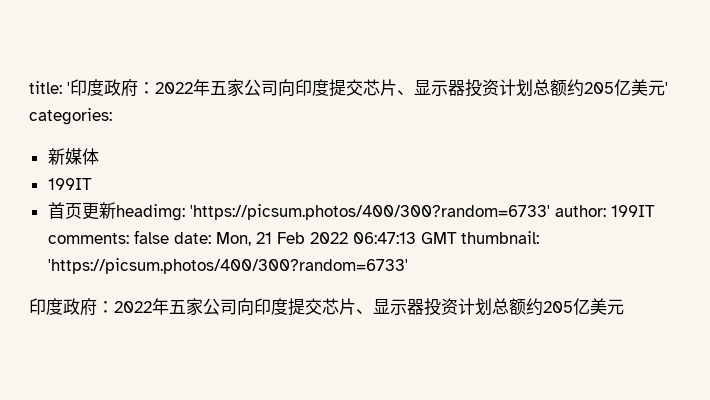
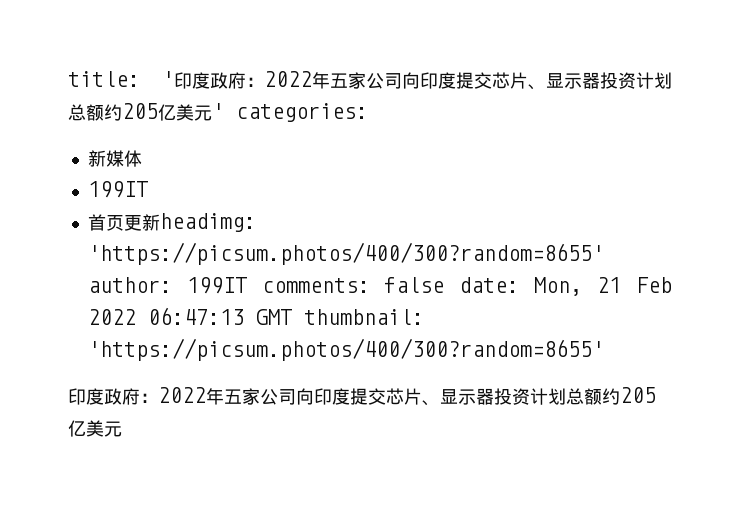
- 首页更新headimg: 'https://picsum.photos/400/300?random=6733' author: 199IT comments: false date: Mon, 21 Feb 2022 06:47:13 GMT thumbnail: 'https://picsum.photos/400/300?random=6733'
+ 首页更新headimg: 'https://picsum.photos/400/300?random=8655' author: 199IT comments: false date: Mon, 21 Feb 2022 06:47:13 GMT thumbnail: 'https://picsum.photos/400/300?random=8655'

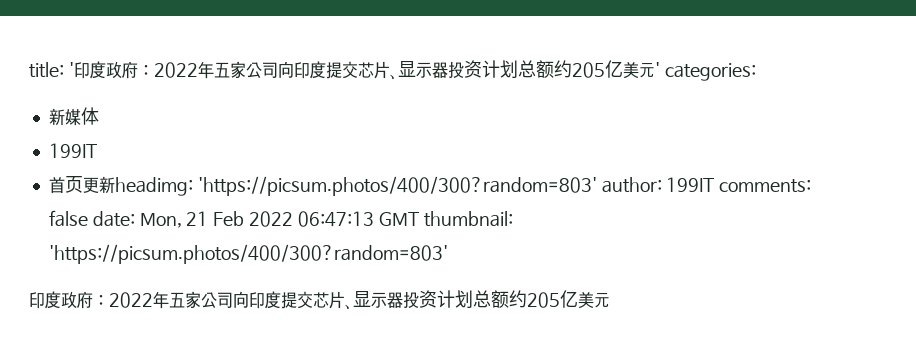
- 首页更新headimg: 'https://picsum.photos/400/300?random=8655' author: 199IT comments: false date: Mon, 21 Feb 2022 06:47:13 GMT thumbnail: 'https://picsum.photos/400/300?random=8655'
+ 首页更新headimg: 'https://picsum.photos/400/300?random=803' author: 199IT comments: false date: Mon, 21 Feb 2022 06:47:13 GMT thumbnail: 'https://picsum.photos/400/300?random=803'

